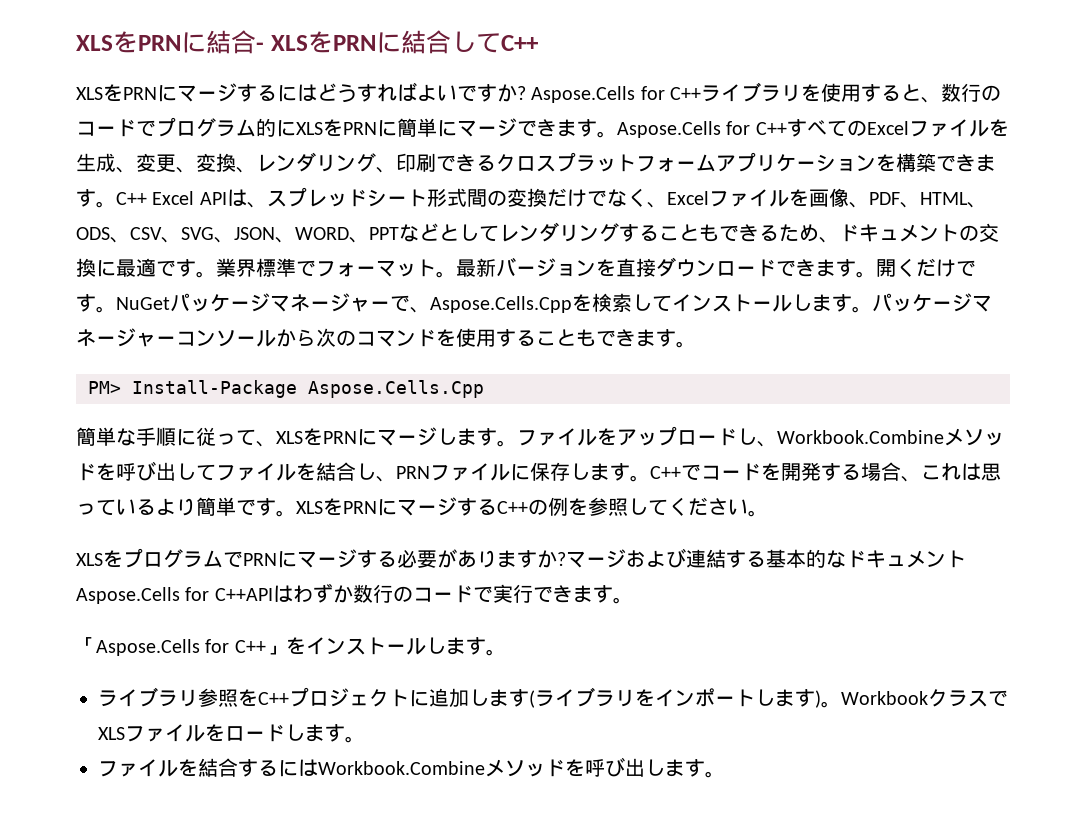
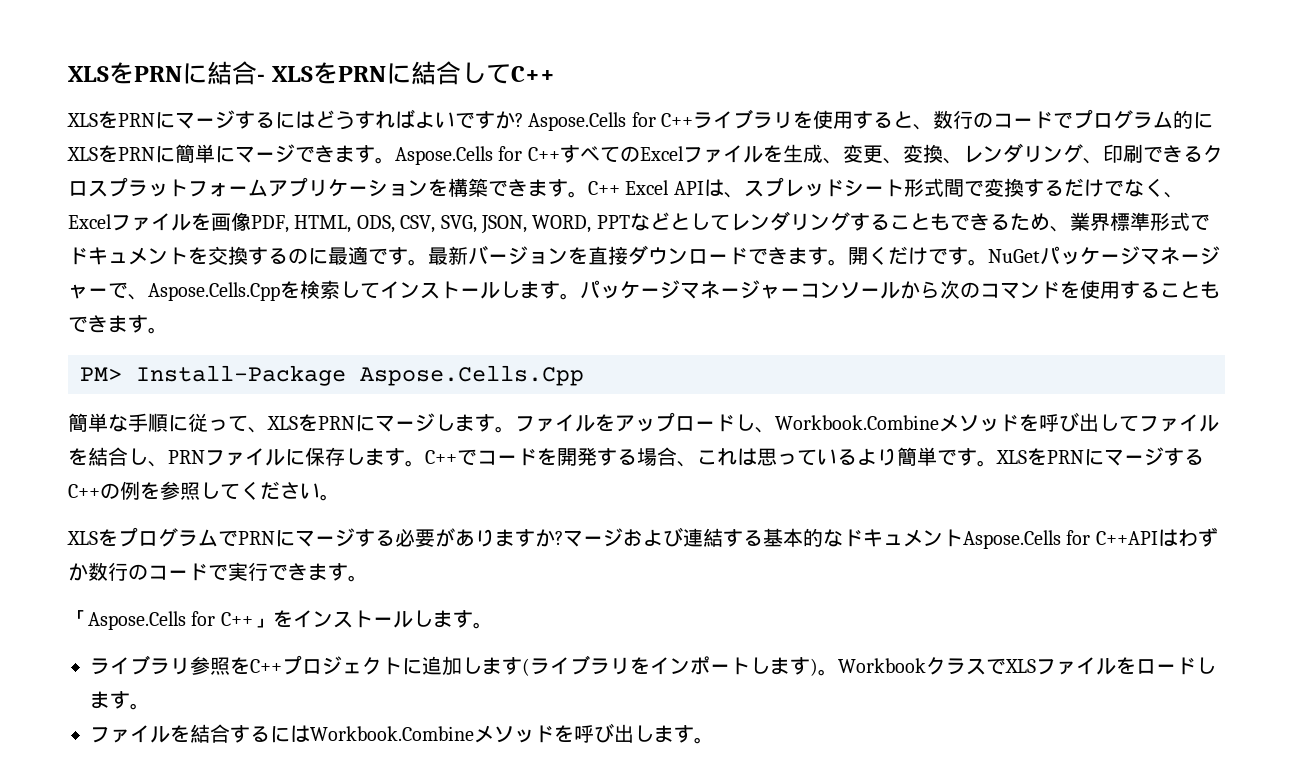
- C++ Excel APIは、スプレッドシート形式間の変換だけでなく、Excelファイルを画像、PDF、HTML、ODS、CSV、SVG、JSON、WORD、PPTなどとしてレンダリングすることもできるため、ドキュメントの交換に最適です。業界標準でフォーマット。
+ C++ Excel APIは、スプレッドシート形式間で変換するだけでなく、Excelファイルを画像PDF, HTML, ODS, CSV, SVG, JSON, WORD, PPTなどとしてレンダリングすることもできるため、業界標準形式でドキュメントを交換するのに最適です。

